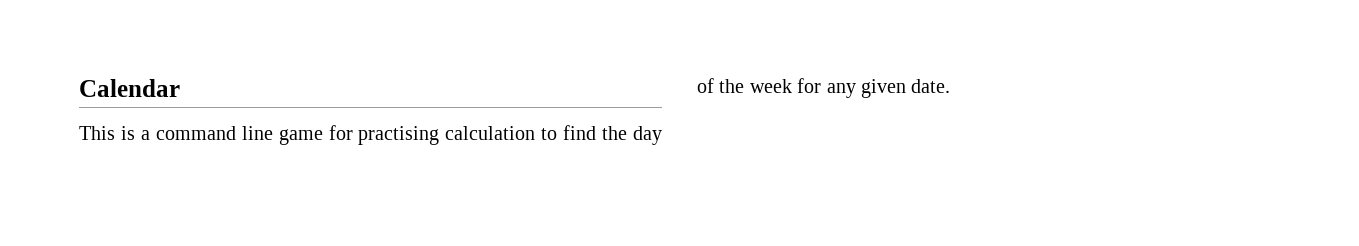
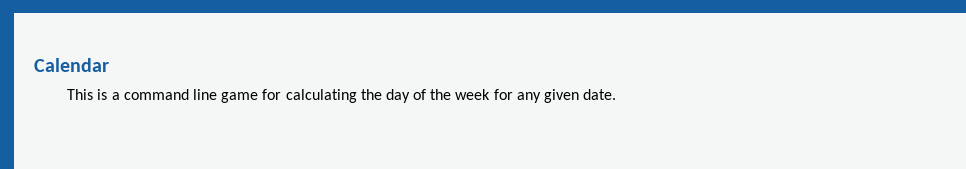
- This is a command line game for practising calculation to find the day of the week for any given date.
+ This is a command line game for calculating the day of the week for any given date.

